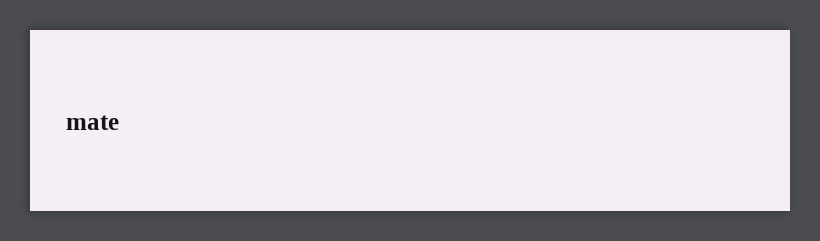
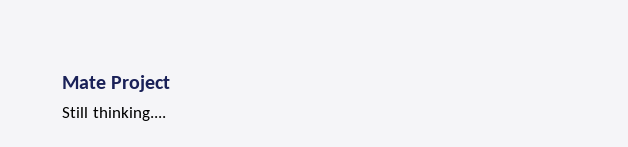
- mate
+ Mate Project
+ Still thinking....

